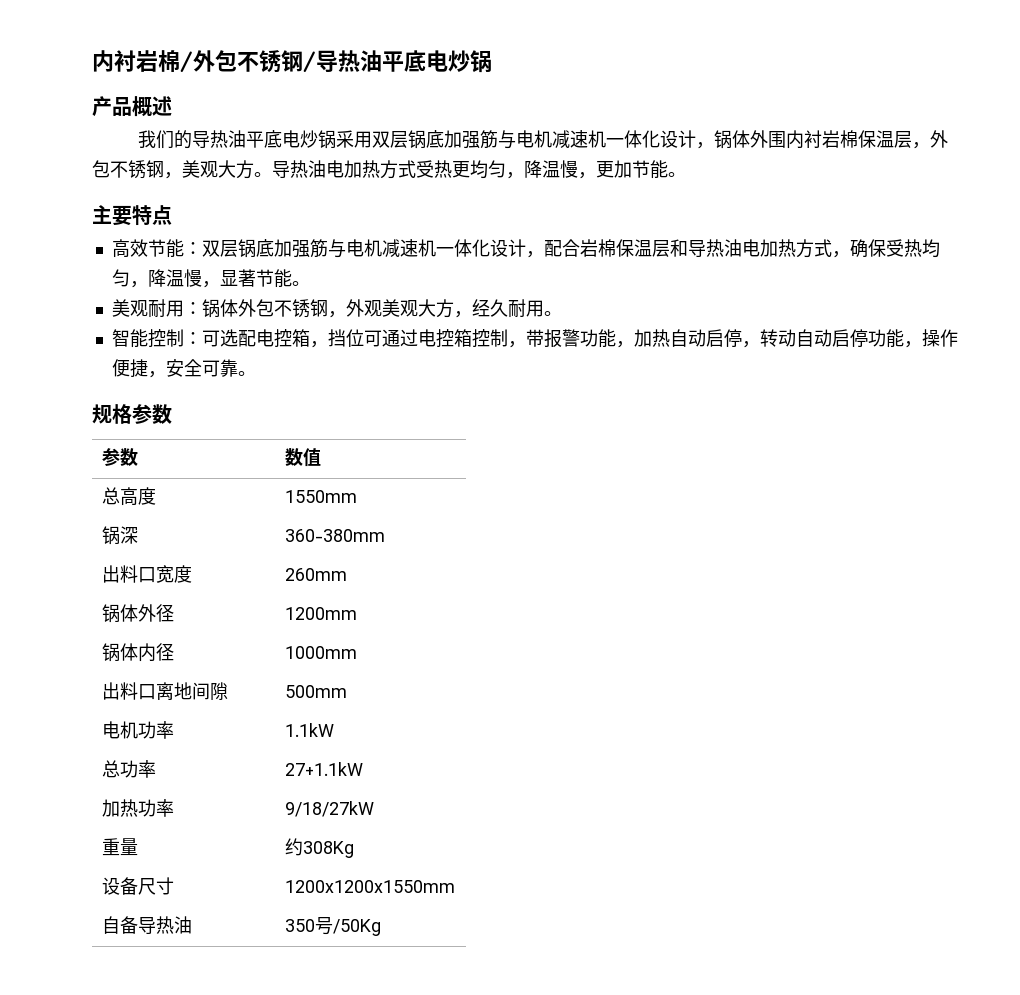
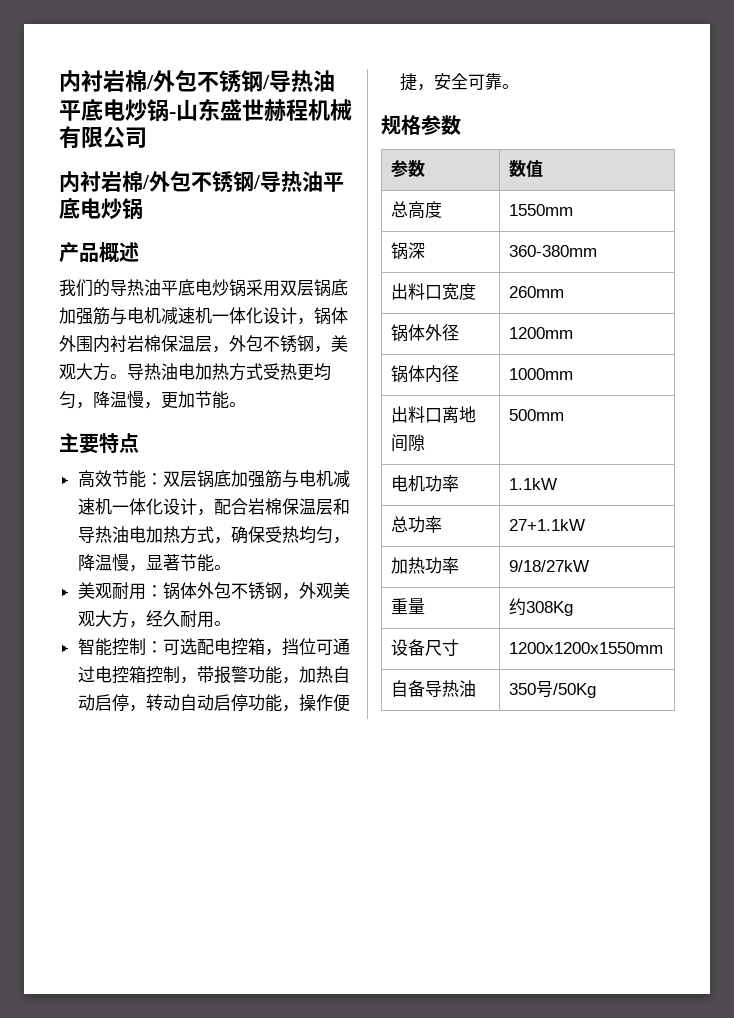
+ 内衬岩棉/外包不锈钢/导热油平底电炒锅-山东盛世赫程机械有限公司

